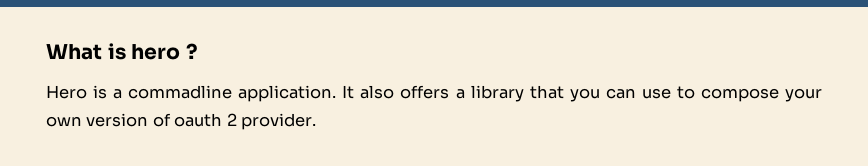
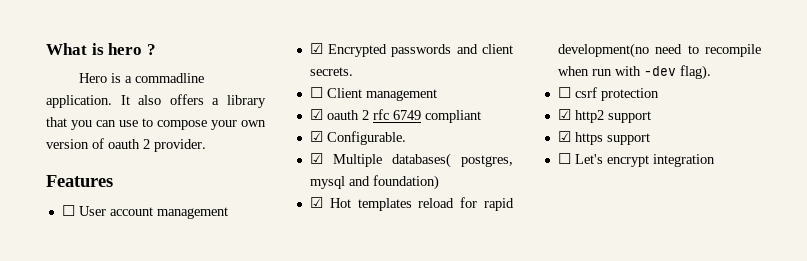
+ Features
+ ☐ User account management
+ ☑ Encrypted passwords and client secrets.
+ ☐ Client management
+ ☑ oauth 2 rfc 6749 compliant
+ ☑ Configurable.
+ ☑ Multiple databases( postgres, mysql and foundation)
+ ☑ Hot templates reload for rapid development(no need to recompile when run with -dev flag).
+ ☐ csrf protection
+ ☑ http2 support
+ ☑ https support
+ ☐ Let's encrypt integration

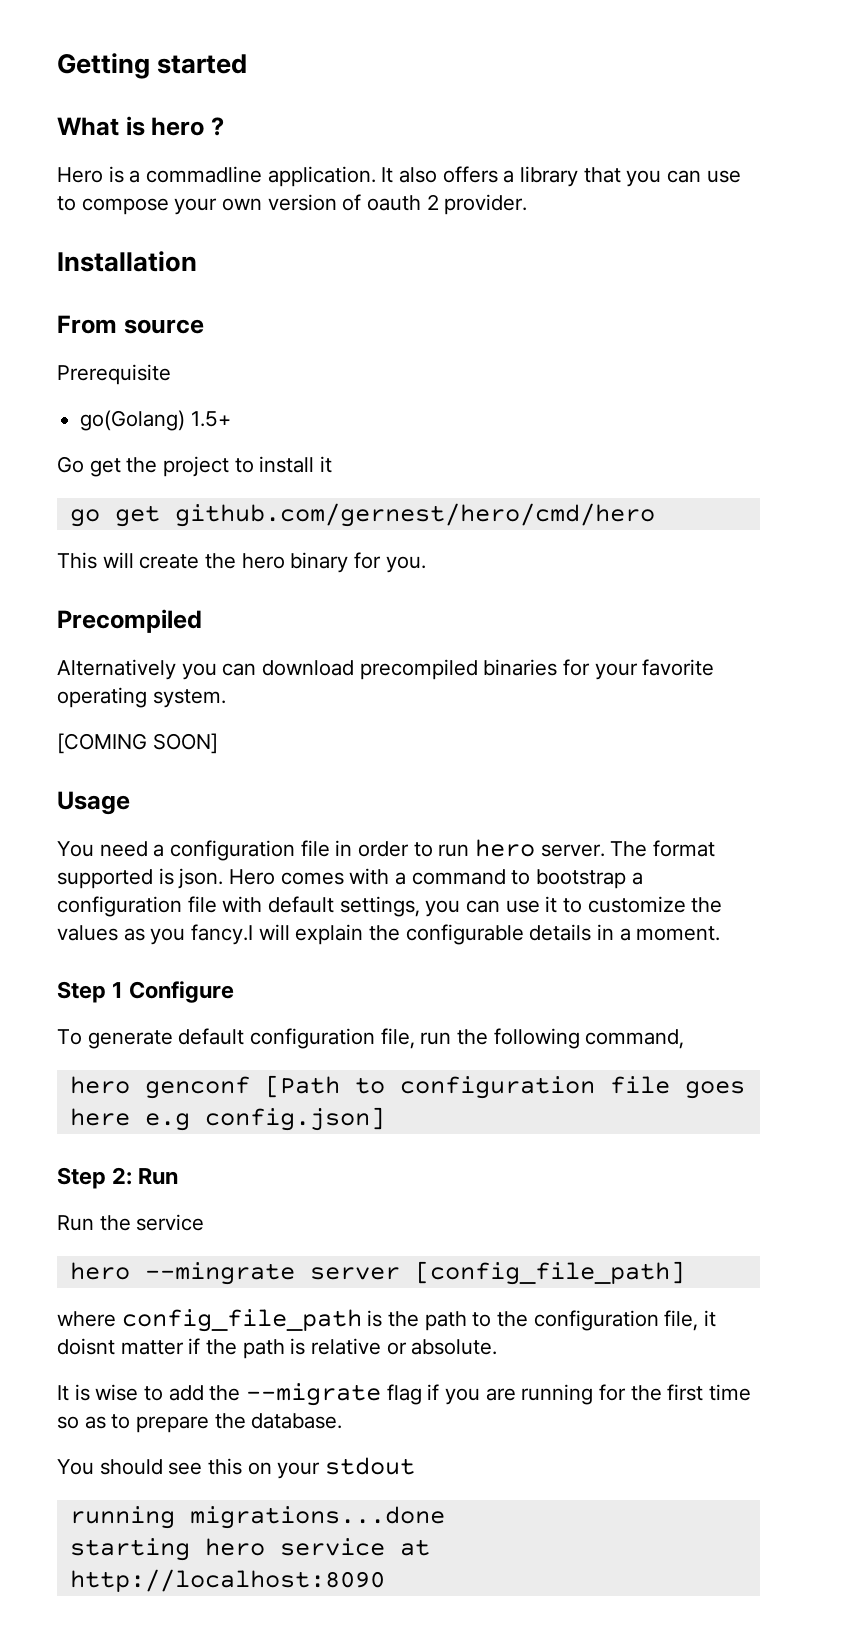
+ Getting started
- Features
- ☐ User account management
- ☑ Encrypted passwords and client secrets.
- ☐ Client management
- ☑ oauth 2 rfc 6749 compliant
- ☑ Configurable.
- ☑ Multiple databases( postgres, mysql and foundation)
- ☑ Hot templates reload for rapid development(no need to recompile when run with -dev flag).
- ☐ csrf protection
- ☑ http2 support
- ☑ https support
- ☐ Let's encrypt integration
+ Installation
+ From source
+ Prerequisite
+ go(Golang) 1.5+
+ Go get the project to install it
+ go get github.com/gernest/hero/cmd/hero
+ This will create the hero binary for you.
+ Precompiled
+ Alternatively you can download precompiled binaries for your favorite operating system.
+ [COMING SOON]
+ Usage
+ You need a configuration file in order to run hero server. The format supported is json. Hero comes with a command to bootstrap a configuration file with default settings, you can use it to customize the values as you fancy.I will explain the configurable details in a moment.
+ Step 1 Configure
+ To generate default configuration file, run the following command,
+ hero genconf [Path to configuration file goes here e.g config.json]
+ Step 2: Run
+ Run the service
+ hero --mingrate server [config_file_path]
+ where config_file_path is the path to the configuration file, it doisnt matter if the path is relative or absolute.
+ It is wise to add the --migrate flag if you are running for the first time so as to prepare the database.
+ You should see this on your stdout
+ running migrations...done
+ starting hero service at http://localhost:8090

